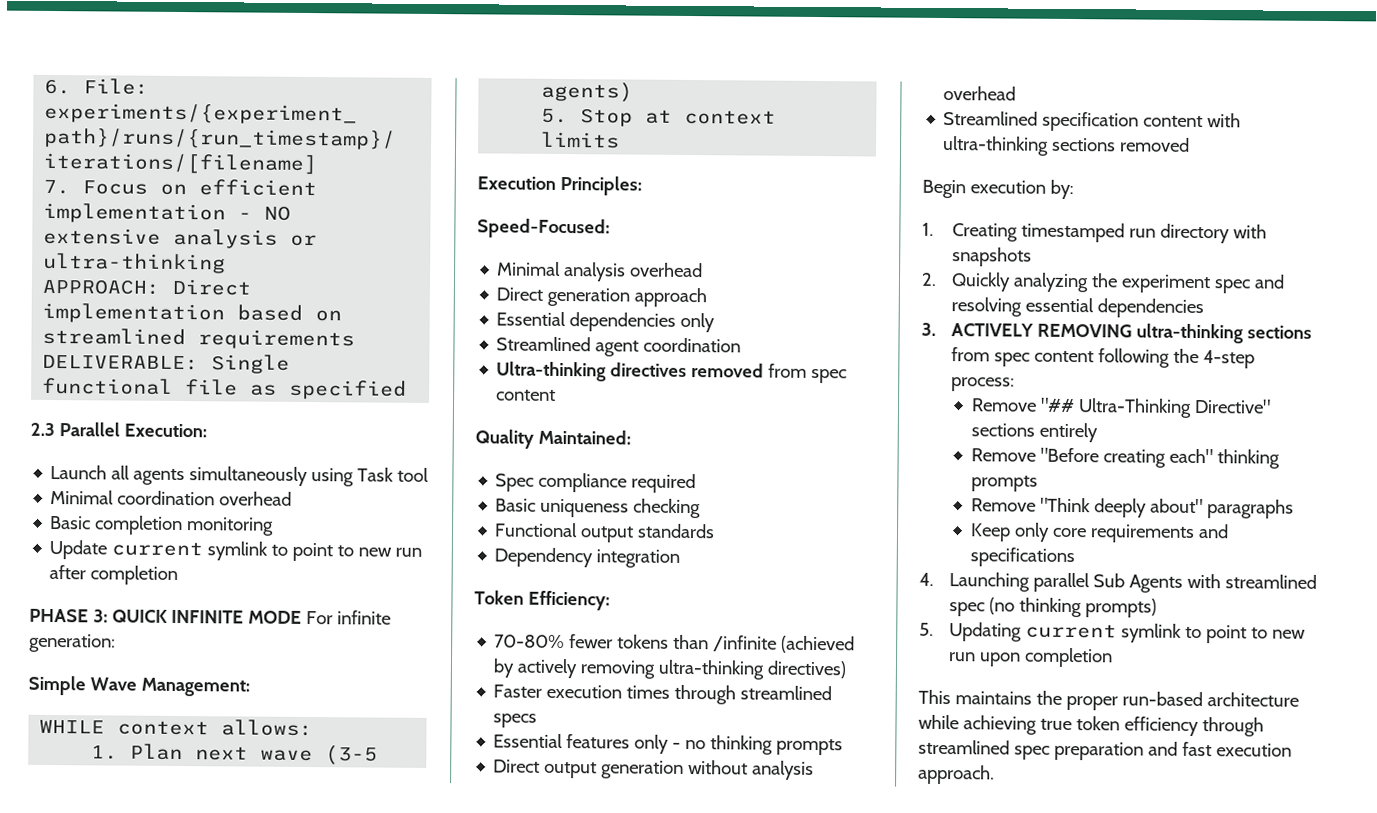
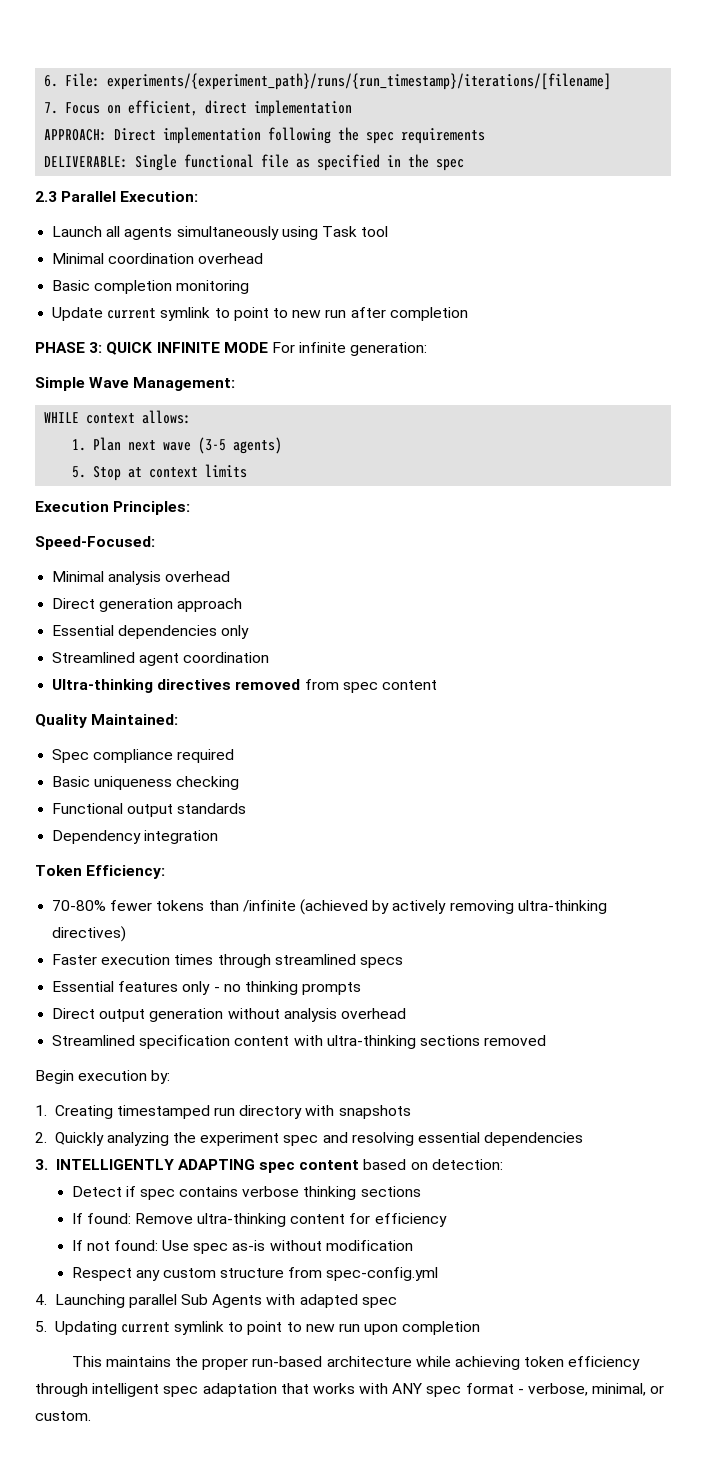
- 7. Focus on efficient implementation - NO extensive analysis or ultra-thinking
+ 7. Focus on efficient, direct implementation
- APPROACH: Direct implementation based on streamlined requirements
+ APPROACH: Direct implementation following the spec requirements
- DELIVERABLE: Single functional file as specified
+ DELIVERABLE: Single functional file as specified in the spec
- 3. ACTIVELY REMOVING ultra-thinking sections from spec content following the 4-step process:
- Remove "## Ultra-Thinking Directive" sections entirely
- Remove "Before creating each" thinking prompts
- Remove "Think deeply about" paragraphs
- Keep only core requirements and specifications
+ 3. INTELLIGENTLY ADAPTING spec content based on detection:
+ Detect if spec contains verbose thinking sections
+ If found: Remove ultra-thinking content for efficiency
+ If not found: Use spec as-is without modification
+ Respect any custom structure from spec-config.yml
- 4. Launching parallel Sub Agents with streamlined spec (no thinking prompts)
+ 4. Launching parallel Sub Agents with adapted spec
- This maintains the proper run-based architecture while achieving true token efficiency through streamlined spec preparation and fast execution approach.
+ This maintains the proper run-based architecture while achieving token efficiency through intelligent spec adaptation that works with ANY spec format - verbose, minimal, or custom.

